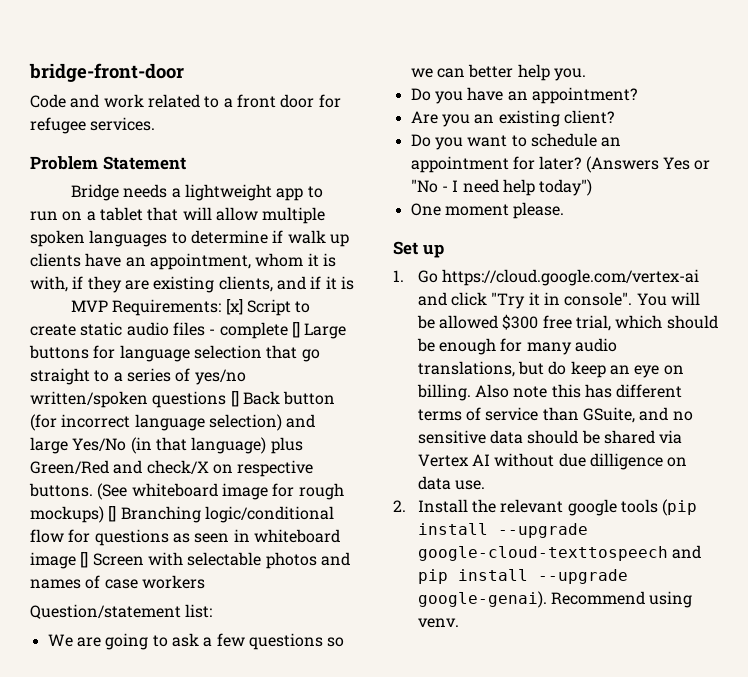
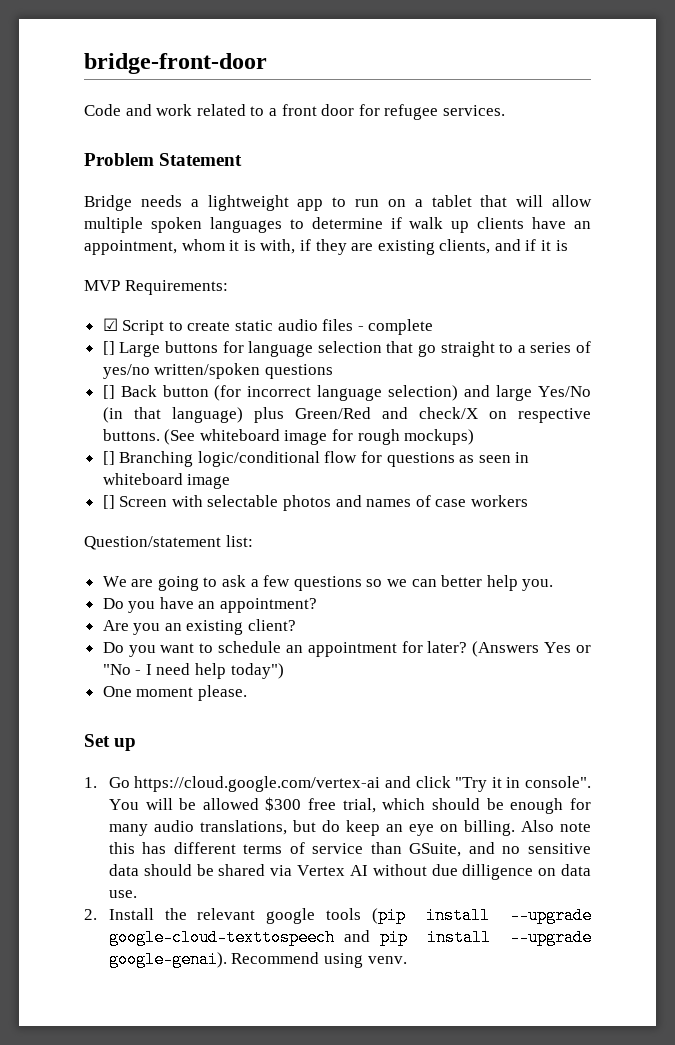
- MVP Requirements: [x] Script to create static audio files - complete [] Large buttons for language selection that go straight to a series of yes/no written/spoken questions [] Back button (for incorrect language selection) and large Yes/No (in that language) plus Green/Red and check/X on respective buttons.
+ MVP Requirements:
+ ☑ Script to create static audio files - complete
+ [] Large buttons for language selection that go straight to a series of yes/no written/spoken questions
+ [] Back button (for incorrect language selection) and large Yes/No (in that language) plus Green/Red and check/X on respective buttons.
- (See whiteboard image for rough mockups) [] Branching logic/conditional flow for questions as seen in whiteboard image [] Screen with selectable photos and names of case workers
+ (See whiteboard image for rough mockups)
+ [] Branching logic/conditional flow for questions as seen in whiteboard image
+ [] Screen with selectable photos and names of case workers

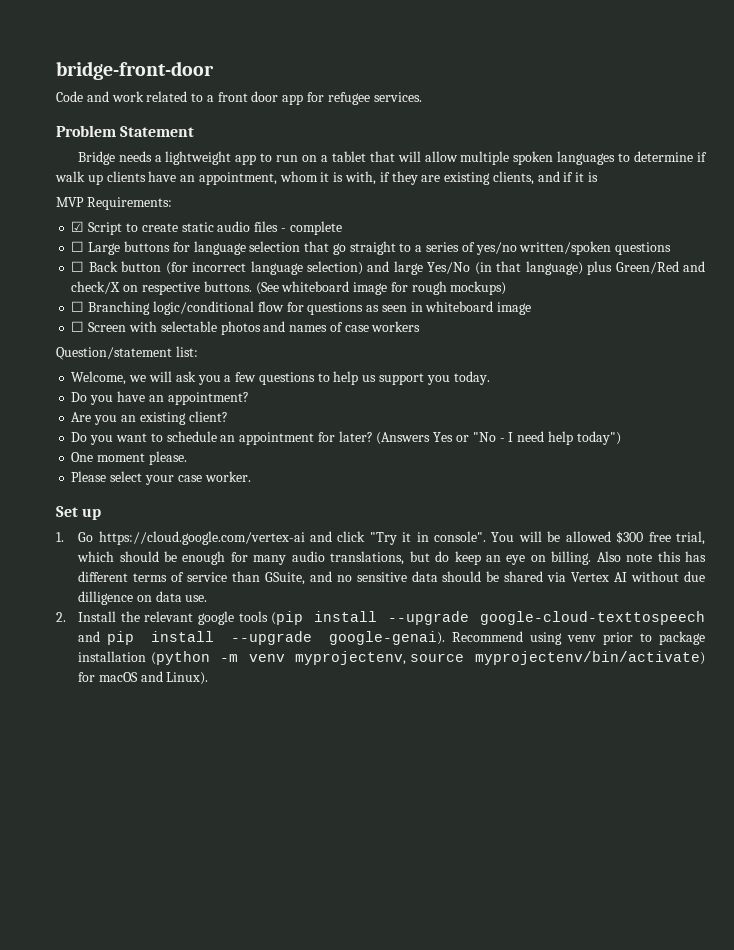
- Code and work related to a front door for refugee services.
+ Code and work related to a front door app for refugee services.
- [] Large buttons for language selection that go straight to a series of yes/no written/spoken questions
+ ☐ Large buttons for language selection that go straight to a series of yes/no written/spoken questions
- [] Back button (for incorrect language selection) and large Yes/No (in that language) plus Green/Red and check/X on respective buttons.
+ ☐ Back button (for incorrect language selection) and large Yes/No (in that language) plus Green/Red and check/X on respective buttons.
- [] Branching logic/conditional flow for questions as seen in whiteboard image
+ ☐ Branching logic/conditional flow for questions as seen in whiteboard image
- [] Screen with selectable photos and names of case workers
+ ☐ Screen with selectable photos and names of case workers
- We are going to ask a few questions so we can better help you.
+ Welcome, we will ask you a few questions to help us support you today.
+ Please select your case worker.
- Recommend using venv.
+ Recommend using venv prior to package installation (python -m venv myprojectenv, source myprojectenv/bin/activate) for macOS and Linux).

